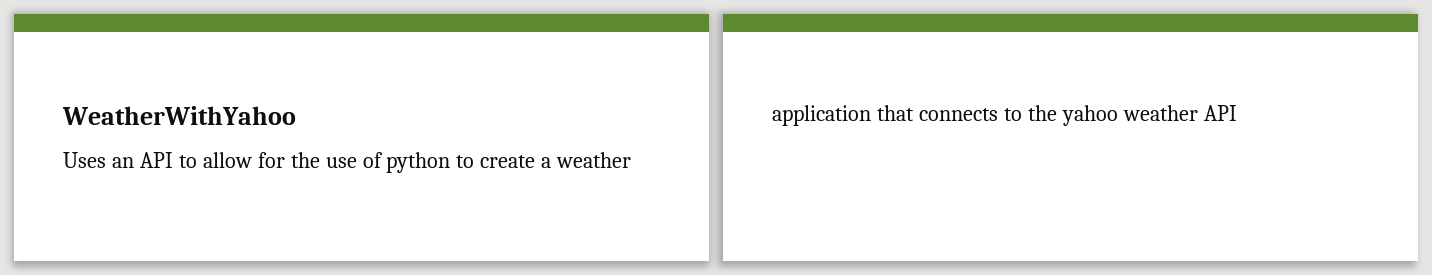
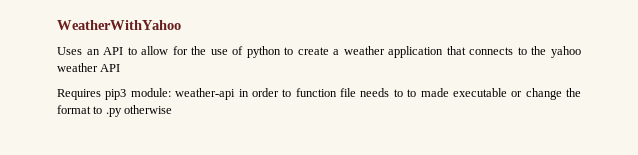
+ Requires pip3 module: weather-api in order to function file needs to to made executable or change the format to .py otherwise

